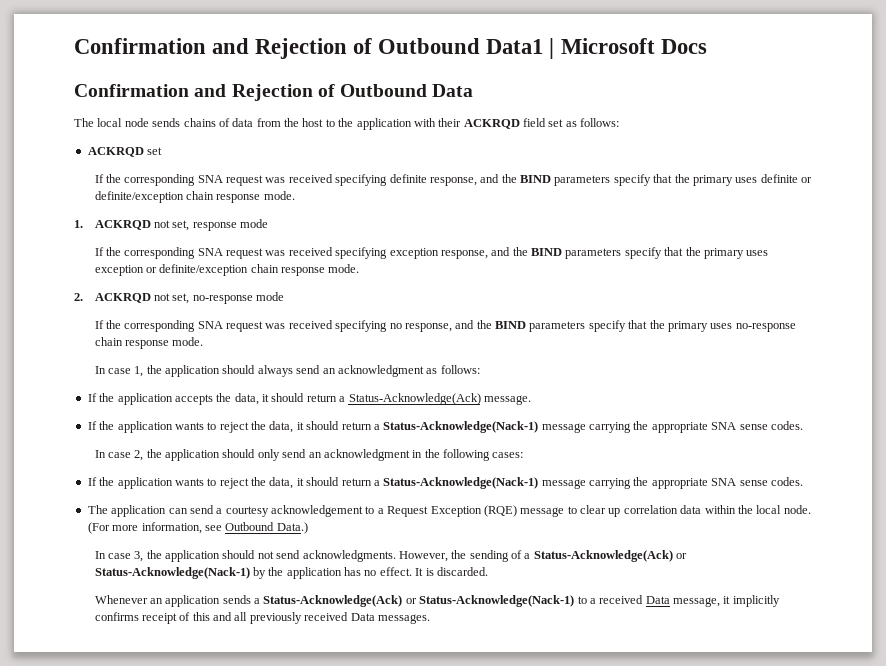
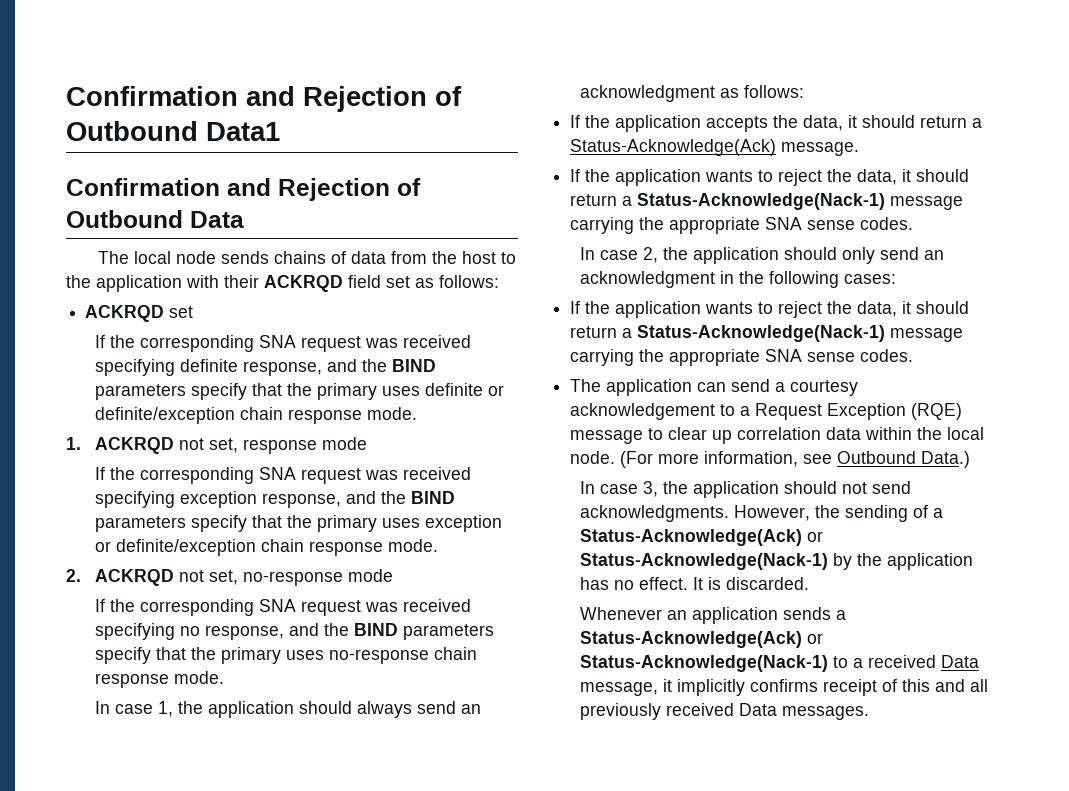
- Confirmation and Rejection of Outbound Data1 | Microsoft Docs
+ Confirmation and Rejection of Outbound Data1

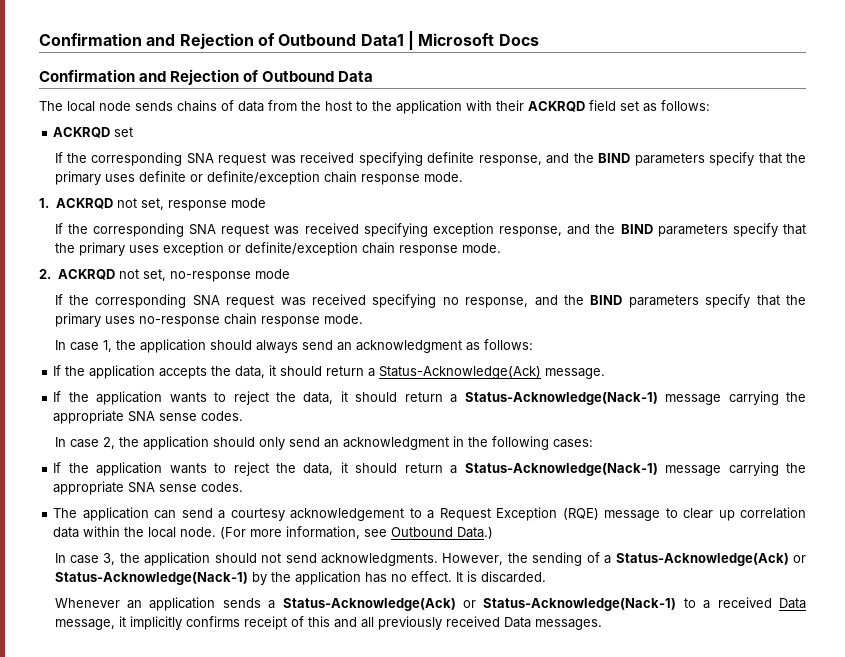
- Confirmation and Rejection of Outbound Data1
+ Confirmation and Rejection of Outbound Data1 | Microsoft Docs

